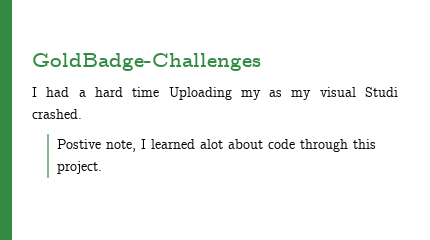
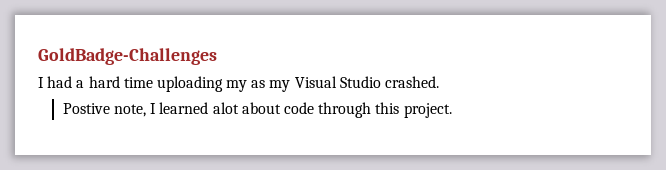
- I had a hard time Uploading my as my visual Studi crashed.
+ I had a hard time uploading my as my Visual Studio crashed.

